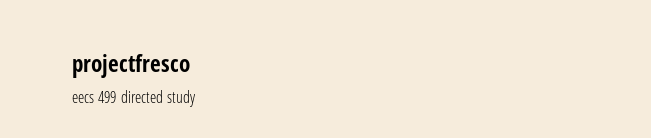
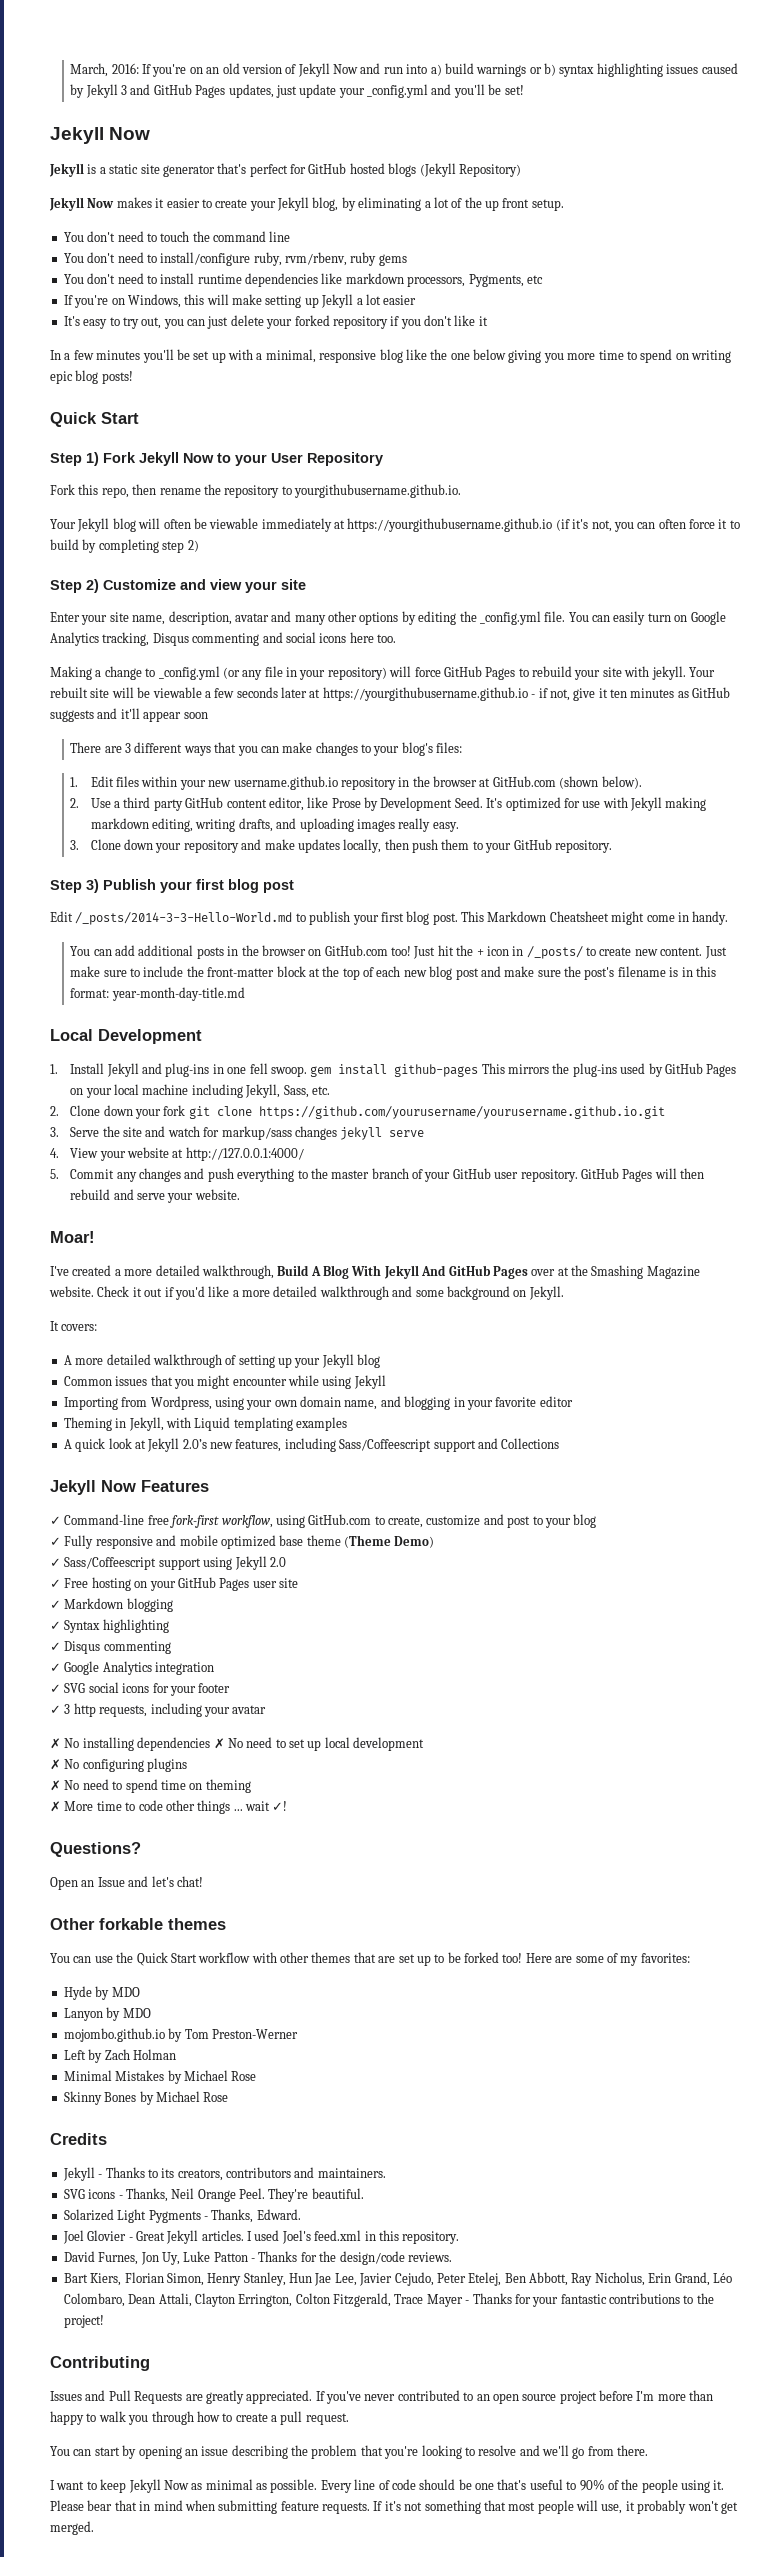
- projectfresco
- eecs 499 directed study
+ March, 2016: If you're on an old version of Jekyll Now and run into a) build warnings or b) syntax highlighting issues caused by Jekyll 3 and GitHub Pages updates, just update your _config.yml and you'll be set!
+ Jekyll Now
+ Jekyll is a static site generator that's perfect for GitHub hosted blogs (Jekyll Repository)
+ Jekyll Now makes it easier to create your Jekyll blog, by eliminating a lot of the up front setup.
+ You don't need to touch the command line
+ You don't need to install/configure ruby, rvm/rbenv, ruby gems
+ You don't need to install runtime dependencies like markdown processors, Pygments, etc
+ If you're on Windows, this will make setting up Jekyll a lot easier
+ It's easy to try out, you can just delete your forked repository if you don't like it
+ In a few minutes you'll be set up with a minimal, responsive blog like the one below giving you more time to spend on writing epic blog posts!
+ Quick Start
+ Step 1) Fork Jekyll Now to your User Repository
+ Fork this repo, then rename the repository to yourgithubusername.github.io.
+ Your Jekyll blog will often be viewable immediately at https://yourgithubusername.github.io (if it's not, you can often force it to build by completing step 2)
+ Step 2) Customize and view your site
+ Enter your site name, description, avatar and many other options by editing the _config.yml file. You can easily turn on Google Analytics tracking, Disqus commenting and social icons here too.
+ Making a change to _config.yml (or any file in your repository) will force GitHub Pages to rebuild your site with jekyll. Your rebuilt site will be viewable a few seconds later at https://yourgithubusername.github.io - if not, give it ten minutes as GitHub suggests and it'll appear soon
+ There are 3 different ways that you can make changes to your blog's files:
+ 1. Edit files within your new username.github.io repository in the browser at GitHub.com (shown below).
+ 2. Use a third party GitHub content editor, like Prose by Development Seed. It's optimized for use with Jekyll making markdown editing, writing drafts, and uploading images really easy.
+ 3. Clone down your repository and make updates locally, then push them to your GitHub repository.
+ Step 3) Publish your first blog post
+ Edit /_posts/2014-3-3-Hello-World.md to publish your first blog post. This Markdown Cheatsheet might come in handy.
+ You can add additional posts in the browser on GitHub.com too! Just hit the + icon in /_posts/ to create new content. Just make sure to include the front-matter block at the top of each new blog post and make sure the post's filename is in this format: year-month-day-title.md
+ Local Development
+ 1. Install Jekyll and plug-ins in one fell swoop. gem install github-pages This mirrors the plug-ins used by GitHub Pages on your local machine including Jekyll, Sass, etc.
+ 2. Clone down your fork git clone https://github.com/yourusername/yourusername.github.io.git
+ 3. Serve the site and watch for markup/sass changes jekyll serve
+ 4. View your website at http://127.0.0.1:4000/
+ 5. Commit any changes and push everything to the master branch of your GitHub user repository. GitHub Pages will then rebuild and serve your website.
+ Moar!
+ I've created a more detailed walkthrough, Build A Blog With Jekyll And GitHub Pages over at the Smashing Magazine website. Check it out if you'd like a more detailed walkthrough and some background on Jekyll.
+ It covers:
+ A more detailed walkthrough of setting up your Jekyll blog
+ Common issues that you might encounter while using Jekyll
+ Importing from Wordpress, using your own domain name, and blogging in your favorite editor
+ Theming in Jekyll, with Liquid templating examples
+ A quick look at Jekyll 2.0’s new features, including Sass/Coffeescript support and Collections
+ Jekyll Now Features
+ ✓ Command-line free fork-first workflow, using GitHub.com to create, customize and post to your blog
+ ✓ Fully responsive and mobile optimized base theme (Theme Demo)
+ ✓ Sass/Coffeescript support using Jekyll 2.0
+ ✓ Free hosting on your GitHub Pages user site
+ ✓ Markdown blogging
+ ✓ Syntax highlighting
+ ✓ Disqus commenting
+ ✓ Google Analytics integration
+ ✓ SVG social icons for your footer
+ ✓ 3 http requests, including your avatar
+ ✗ No installing dependencies ✗ No need to set up local development
+ ✗ No configuring plugins
+ ✗ No need to spend time on theming
+ ✗ More time to code other things ... wait ✓!
+ Questions?
+ Open an Issue and let's chat!
+ Other forkable themes
+ You can use the Quick Start workflow with other themes that are set up to be forked too! Here are some of my favorites:
+ Hyde by MDO
+ Lanyon by MDO
+ mojombo.github.io by Tom Preston-Werner
+ Left by Zach Holman
+ Minimal Mistakes by Michael Rose
+ Skinny Bones by Michael Rose
+ Credits
+ Jekyll - Thanks to its creators, contributors and maintainers.
+ SVG icons - Thanks, Neil Orange Peel. They're beautiful.
+ Solarized Light Pygments - Thanks, Edward.
+ Joel Glovier - Great Jekyll articles. I used Joel's feed.xml in this repository.
+ David Furnes, Jon Uy, Luke Patton - Thanks for the design/code reviews.
+ Bart Kiers, Florian Simon, Henry Stanley, Hun Jae Lee, Javier Cejudo, Peter Etelej, Ben Abbott, Ray Nicholus, Erin Grand, Léo Colombaro, Dean Attali, Clayton Errington, Colton Fitzgerald, Trace Mayer - Thanks for your fantastic contributions to the project!
+ Contributing
+ Issues and Pull Requests are greatly appreciated. If you've never contributed to an open source project before I'm more than happy to walk you through how to create a pull request.
+ You can start by opening an issue describing the problem that you're looking to resolve and we'll go from there.
+ I want to keep Jekyll Now as minimal as possible. Every line of code should be one that's useful to 90% of the people using it. Please bear that in mind when submitting feature requests. If it's not something that most people will use, it probably won't get merged.

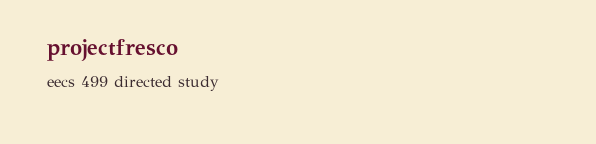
- March, 2016: If you're on an old version of Jekyll Now and run into a) build warnings or b) syntax highlighting issues caused by Jekyll 3 and GitHub Pages updates, just update your _config.yml and you'll be set!
- Jekyll Now
- Jekyll is a static site generator that's perfect for GitHub hosted blogs (Jekyll Repository)
- Jekyll Now makes it easier to create your Jekyll blog, by eliminating a lot of the up front setup.
- You don't need to touch the command line
- You don't need to install/configure ruby, rvm/rbenv, ruby gems
- You don't need to install runtime dependencies like markdown processors, Pygments, etc
- If you're on Windows, this will make setting up Jekyll a lot easier
- It's easy to try out, you can just delete your forked repository if you don't like it
- In a few minutes you'll be set up with a minimal, responsive blog like the one below giving you more time to spend on writing epic blog posts!
- Quick Start
- Step 1) Fork Jekyll Now to your User Repository
- Fork this repo, then rename the repository to yourgithubusername.github.io.
- Your Jekyll blog will often be viewable immediately at https://yourgithubusername.github.io (if it's not, you can often force it to build by completing step 2)
- Step 2) Customize and view your site
- Enter your site name, description, avatar and many other options by editing the _config.yml file. You can easily turn on Google Analytics tracking, Disqus commenting and social icons here too.
- Making a change to _config.yml (or any file in your repository) will force GitHub Pages to rebuild your site with jekyll. Your rebuilt site will be viewable a few seconds later at https://yourgithubusername.github.io - if not, give it ten minutes as GitHub suggests and it'll appear soon
- There are 3 different ways that you can make changes to your blog's files:
- 1. Edit files within your new username.github.io repository in the browser at GitHub.com (shown below).
- 2. Use a third party GitHub content editor, like Prose by Development Seed. It's optimized for use with Jekyll making markdown editing, writing drafts, and uploading images really easy.
- 3. Clone down your repository and make updates locally, then push them to your GitHub repository.
- Step 3) Publish your first blog post
- Edit /_posts/2014-3-3-Hello-World.md to publish your first blog post. This Markdown Cheatsheet might come in handy.
- You can add additional posts in the browser on GitHub.com too! Just hit the + icon in /_posts/ to create new content. Just make sure to include the front-matter block at the top of each new blog post and make sure the post's filename is in this format: year-month-day-title.md
- Local Development
- 1. Install Jekyll and plug-ins in one fell swoop. gem install github-pages This mirrors the plug-ins used by GitHub Pages on your local machine including Jekyll, Sass, etc.
- 2. Clone down your fork git clone https://github.com/yourusername/yourusername.github.io.git
- 3. Serve the site and watch for markup/sass changes jekyll serve
- 4. View your website at http://127.0.0.1:4000/
- 5. Commit any changes and push everything to the master branch of your GitHub user repository. GitHub Pages will then rebuild and serve your website.
- Moar!
- I've created a more detailed walkthrough, Build A Blog With Jekyll And GitHub Pages over at the Smashing Magazine website. Check it out if you'd like a more detailed walkthrough and some background on Jekyll.
- It covers:
- A more detailed walkthrough of setting up your Jekyll blog
- Common issues that you might encounter while using Jekyll
- Importing from Wordpress, using your own domain name, and blogging in your favorite editor
- Theming in Jekyll, with Liquid templating examples
- A quick look at Jekyll 2.0’s new features, including Sass/Coffeescript support and Collections
- Jekyll Now Features
- ✓ Command-line free fork-first workflow, using GitHub.com to create, customize and post to your blog
- ✓ Fully responsive and mobile optimized base theme (Theme Demo)
- ✓ Sass/Coffeescript support using Jekyll 2.0
- ✓ Free hosting on your GitHub Pages user site
- ✓ Markdown blogging
- ✓ Syntax highlighting
- ✓ Disqus commenting
- ✓ Google Analytics integration
- ✓ SVG social icons for your footer
- ✓ 3 http requests, including your avatar
- ✗ No installing dependencies ✗ No need to set up local development
- ✗ No configuring plugins
- ✗ No need to spend time on theming
- ✗ More time to code other things ... wait ✓!
- Questions?
- Open an Issue and let's chat!
- Other forkable themes
- You can use the Quick Start workflow with other themes that are set up to be forked too! Here are some of my favorites:
- Hyde by MDO
- Lanyon by MDO
- mojombo.github.io by Tom Preston-Werner
- Left by Zach Holman
- Minimal Mistakes by Michael Rose
- Skinny Bones by Michael Rose
- Credits
- Jekyll - Thanks to its creators, contributors and maintainers.
- SVG icons - Thanks, Neil Orange Peel. They're beautiful.
- Solarized Light Pygments - Thanks, Edward.
- Joel Glovier - Great Jekyll articles. I used Joel's feed.xml in this repository.
- David Furnes, Jon Uy, Luke Patton - Thanks for the design/code reviews.
- Bart Kiers, Florian Simon, Henry Stanley, Hun Jae Lee, Javier Cejudo, Peter Etelej, Ben Abbott, Ray Nicholus, Erin Grand, Léo Colombaro, Dean Attali, Clayton Errington, Colton Fitzgerald, Trace Mayer - Thanks for your fantastic contributions to the project!
- Contributing
- Issues and Pull Requests are greatly appreciated. If you've never contributed to an open source project before I'm more than happy to walk you through how to create a pull request.
- You can start by opening an issue describing the problem that you're looking to resolve and we'll go from there.
- I want to keep Jekyll Now as minimal as possible. Every line of code should be one that's useful to 90% of the people using it. Please bear that in mind when submitting feature requests. If it's not something that most people will use, it probably won't get merged.
+ projectfresco
+ eecs 499 directed study

